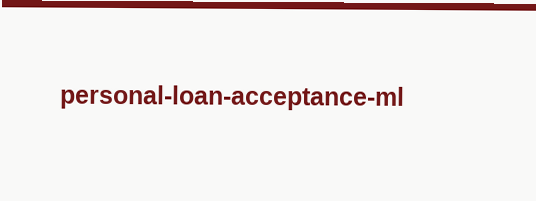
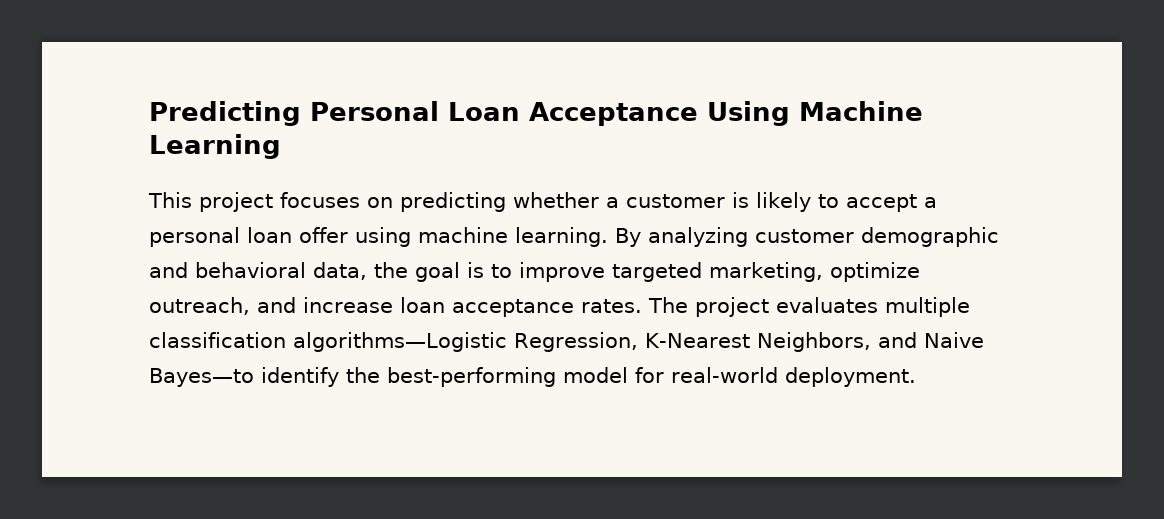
- personal-loan-acceptance-ml
+ Predicting Personal Loan Acceptance Using Machine Learning
+ This project focuses on predicting whether a customer is likely to accept a personal loan offer using machine learning. By analyzing customer demographic and behavioral data, the goal is to improve targeted marketing, optimize outreach, and increase loan acceptance rates. The project evaluates multiple classification algorithms—Logistic Regression, K-Nearest Neighbors, and Naive Bayes—to identify the best-performing model for real-world deployment.

